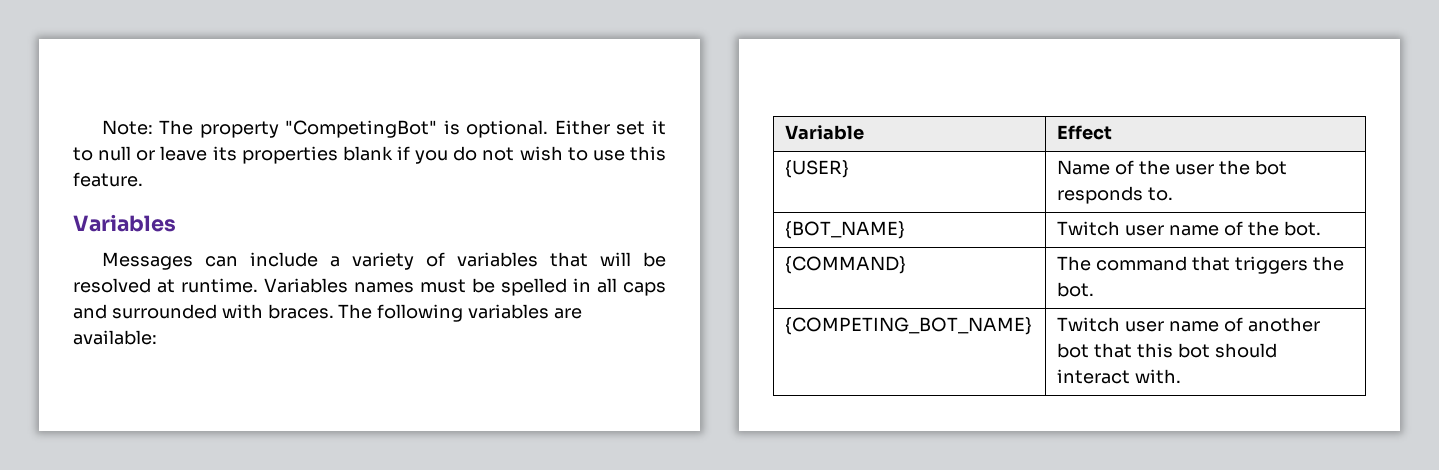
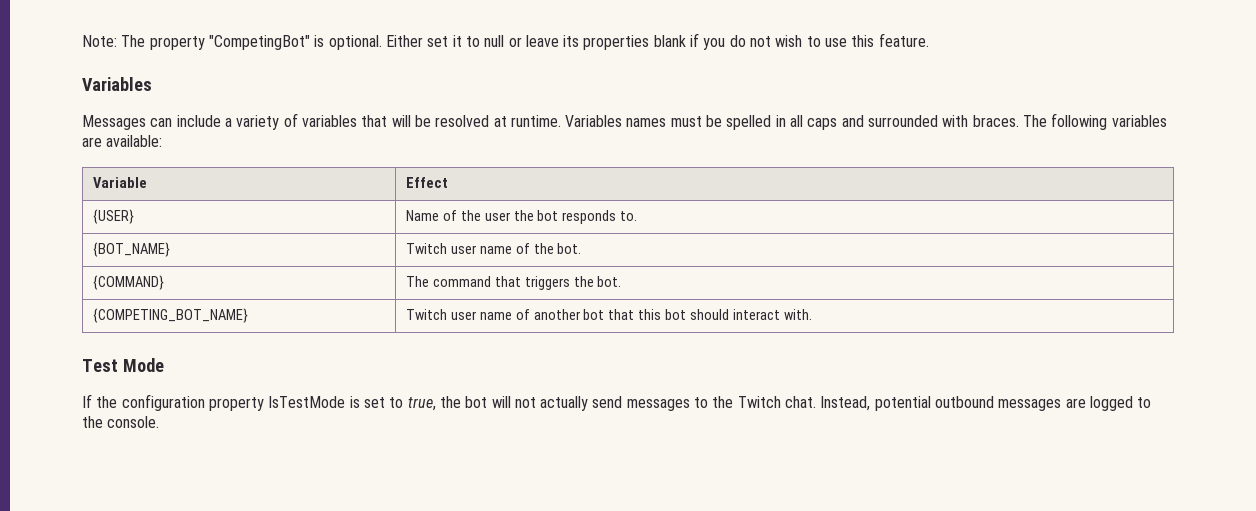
+ Test Mode
+ If the configuration property IsTestMode is set to true, the bot will not actually send messages to the Twitch chat. Instead, potential outbound messages are logged to the console.

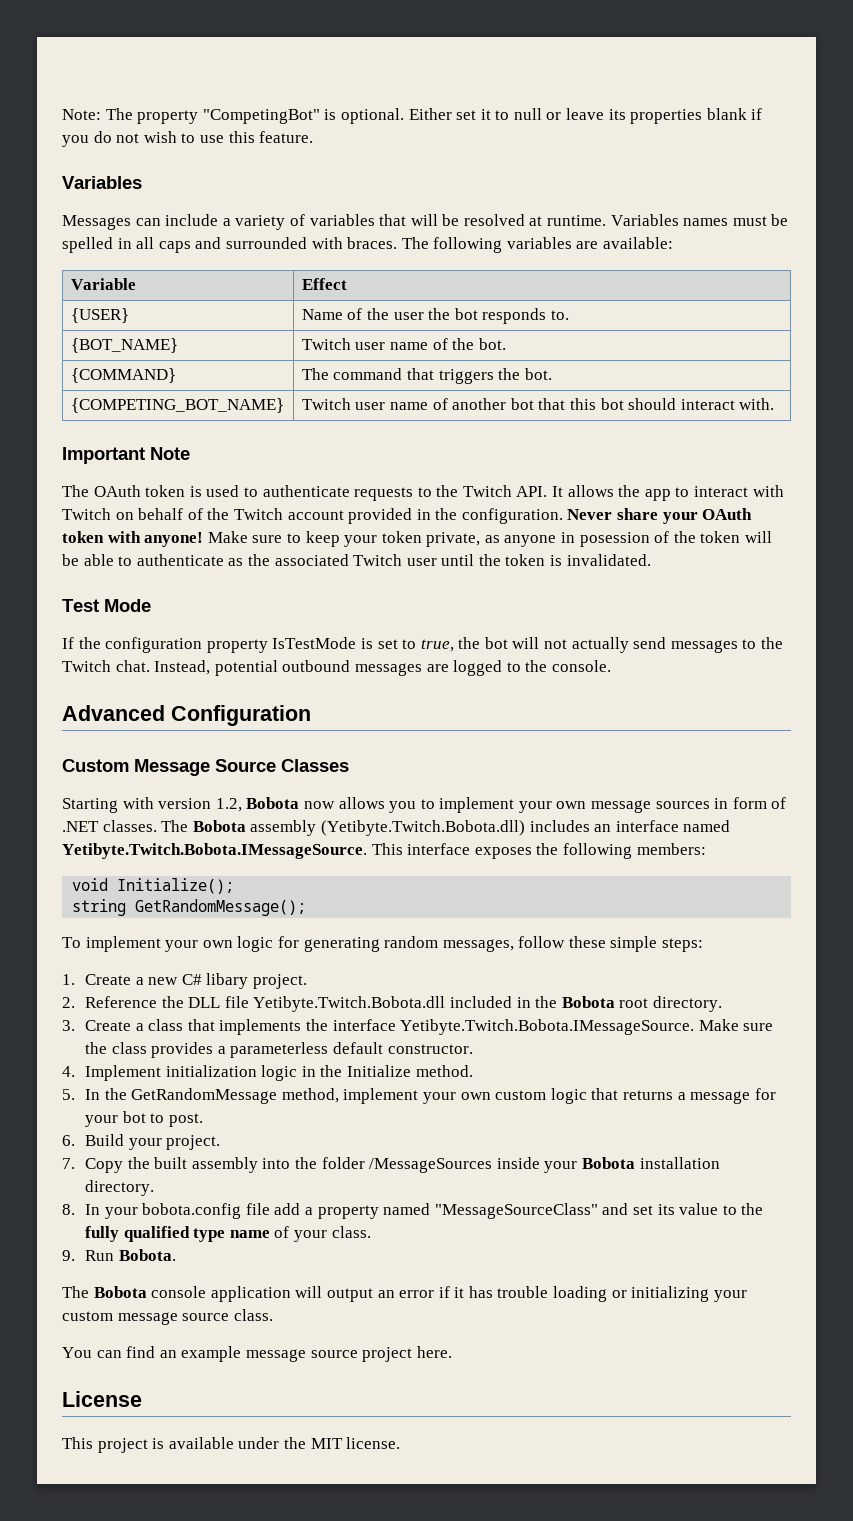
+ Important Note
+ The OAuth token is used to authenticate requests to the Twitch API. It allows the app to interact with Twitch on behalf of the Twitch account provided in the configuration. Never share your OAuth token with anyone! Make sure to keep your token private, as anyone in posession of the token will be able to authenticate as the associated Twitch user until the token is invalidated.
+ Advanced Configuration
+ Custom Message Source Classes
+ Starting with version 1.2, Bobota now allows you to implement your own message sources in form of .NET classes. The Bobota assembly (Yetibyte.Twitch.Bobota.dll) includes an interface named Yetibyte.Twitch.Bobota.IMessageSource. This interface exposes the following members:
+ void Initialize();
+ string GetRandomMessage();
+ To implement your own logic for generating random messages, follow these simple steps:
+ 1. Create a new C# libary project.
+ 2. Reference the DLL file Yetibyte.Twitch.Bobota.dll included in the Bobota root directory.
+ 3. Create a class that implements the interface Yetibyte.Twitch.Bobota.IMessageSource. Make sure the class provides a parameterless default constructor.
+ 4. Implement initialization logic in the Initialize method.
+ 5. In the GetRandomMessage method, implement your own custom logic that returns a message for your bot to post.
+ 6. Build your project.
+ 7. Copy the built assembly into the folder /MessageSources inside your Bobota installation directory.
+ 8. In your bobota.config file add a property named "MessageSourceClass" and set its value to the fully qualified type name of your class.
+ 9. Run Bobota.
+ The Bobota console application will output an error if it has trouble loading or initializing your custom message source class.
+ You can find an example message source project here.
+ License
+ This project is available under the MIT license.

